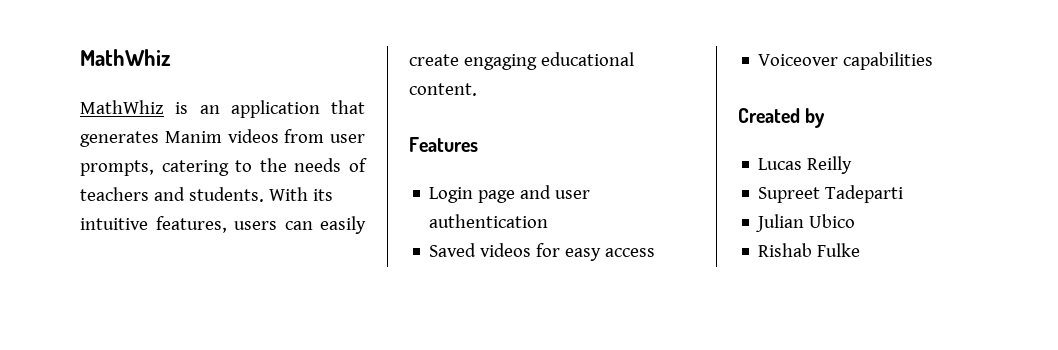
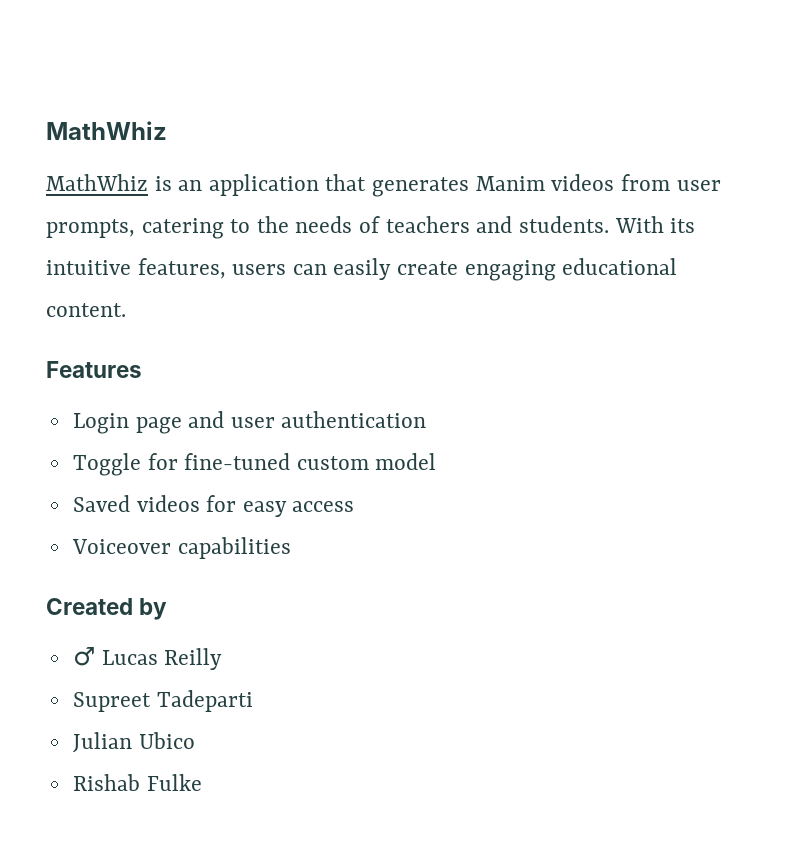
+ Toggle for fine-tuned custom model
- Lucas Reilly
+ ♂ Lucas Reilly

